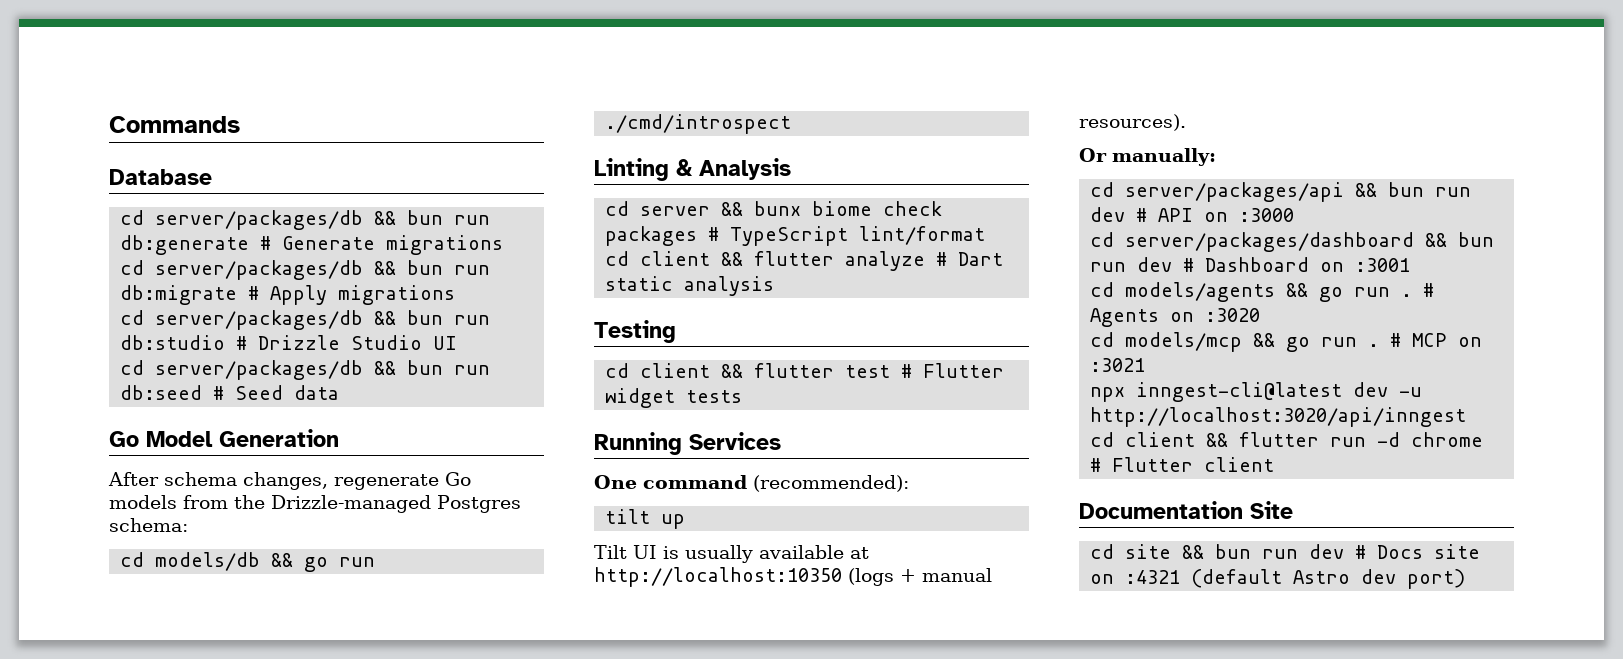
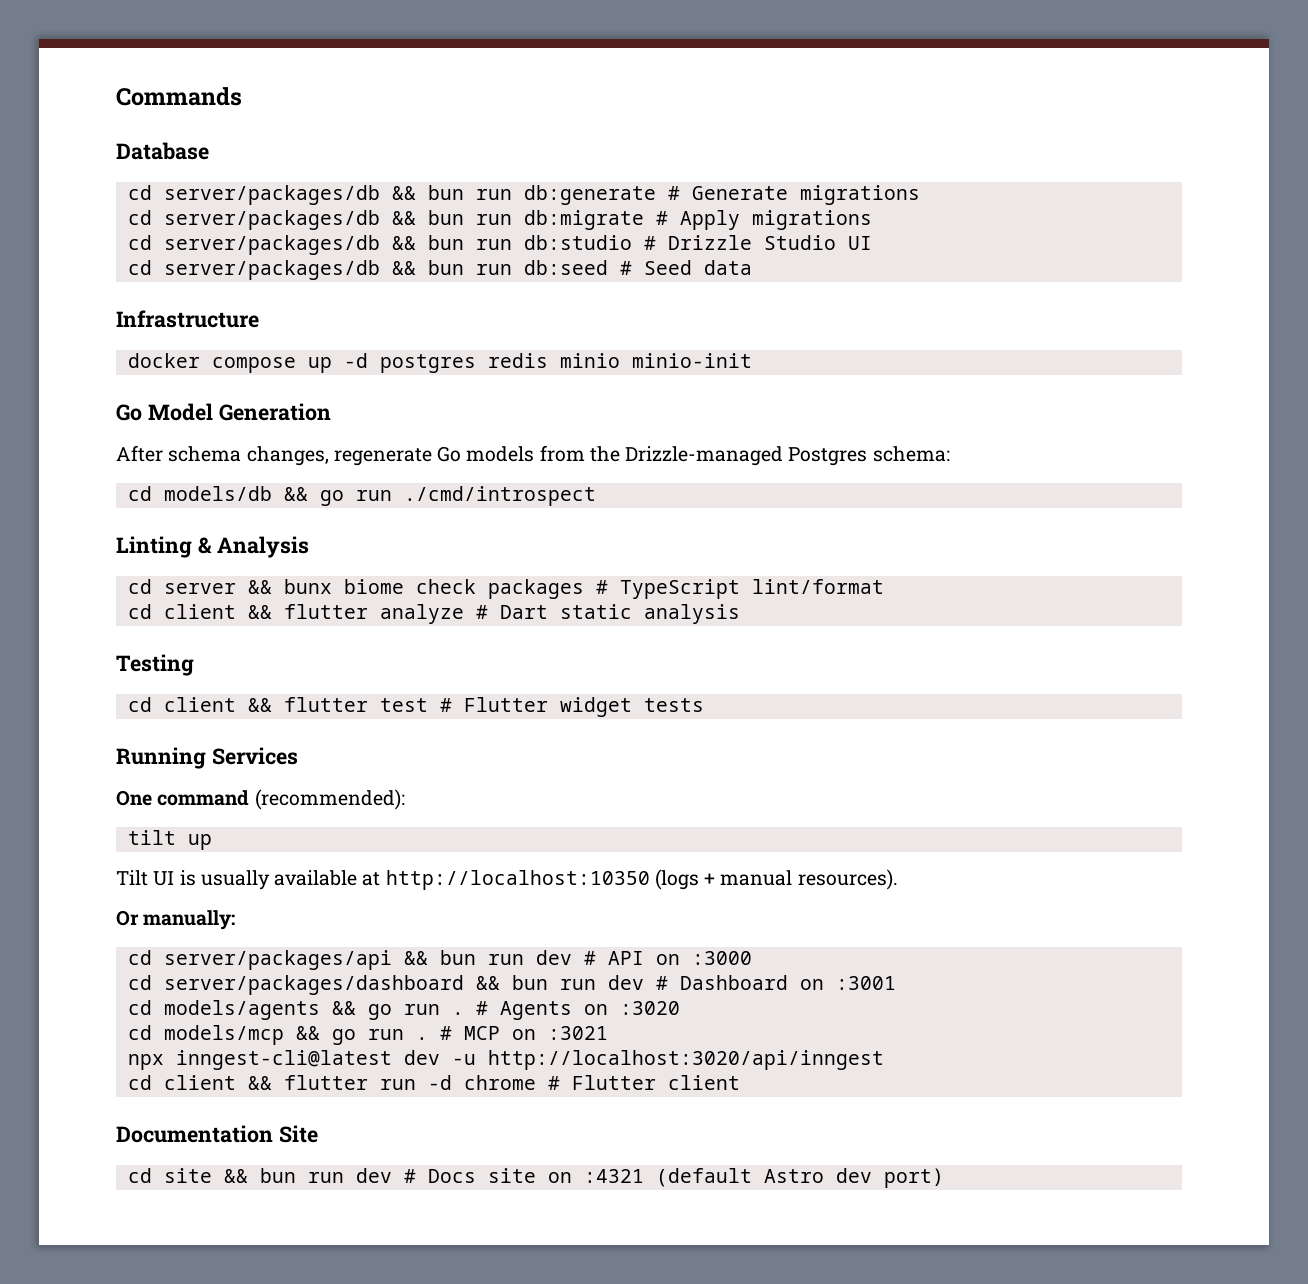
+ Infrastructure
+ docker compose up -d postgres redis minio minio-init

